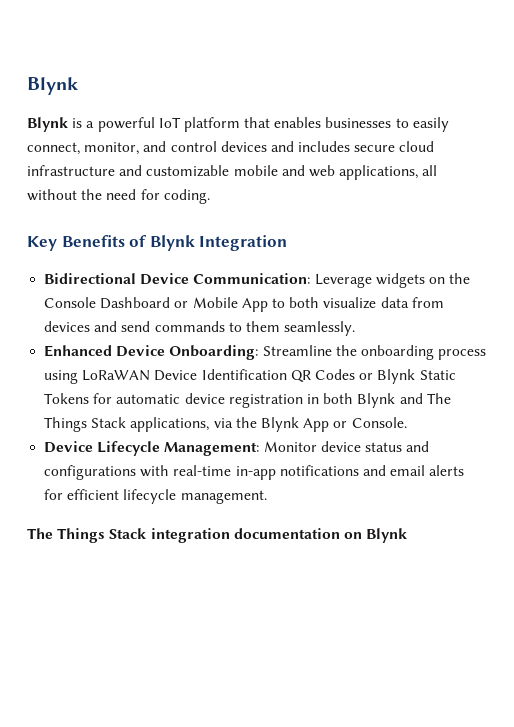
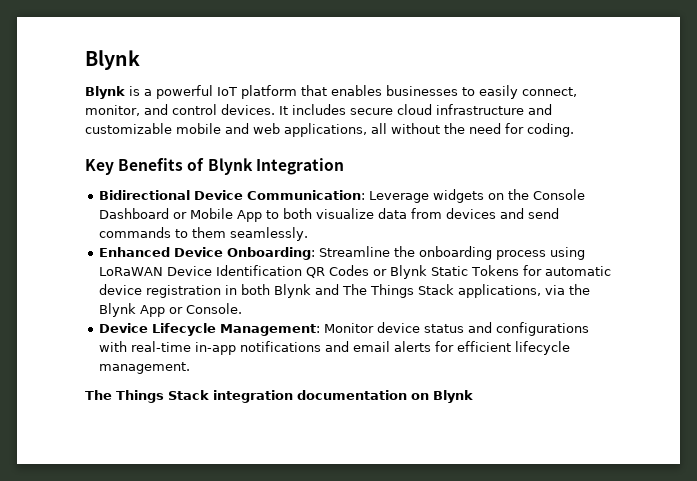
- Blynk is a powerful IoT platform that enables businesses to easily connect, monitor, and control devices and includes secure cloud infrastructure and customizable mobile and web applications, all without the need for coding.
+ Blynk is a powerful IoT platform that enables businesses to easily connect, monitor, and control devices. It includes secure cloud infrastructure and customizable mobile and web applications, all without the need for coding.

